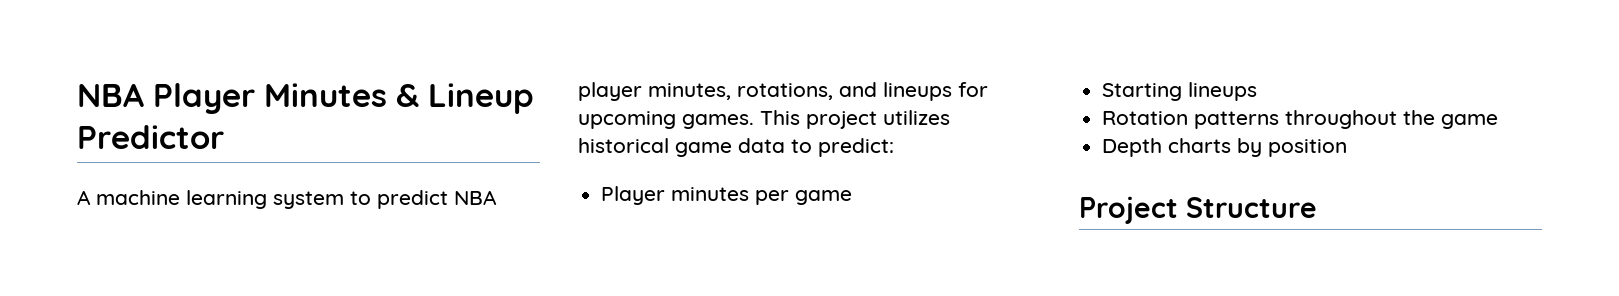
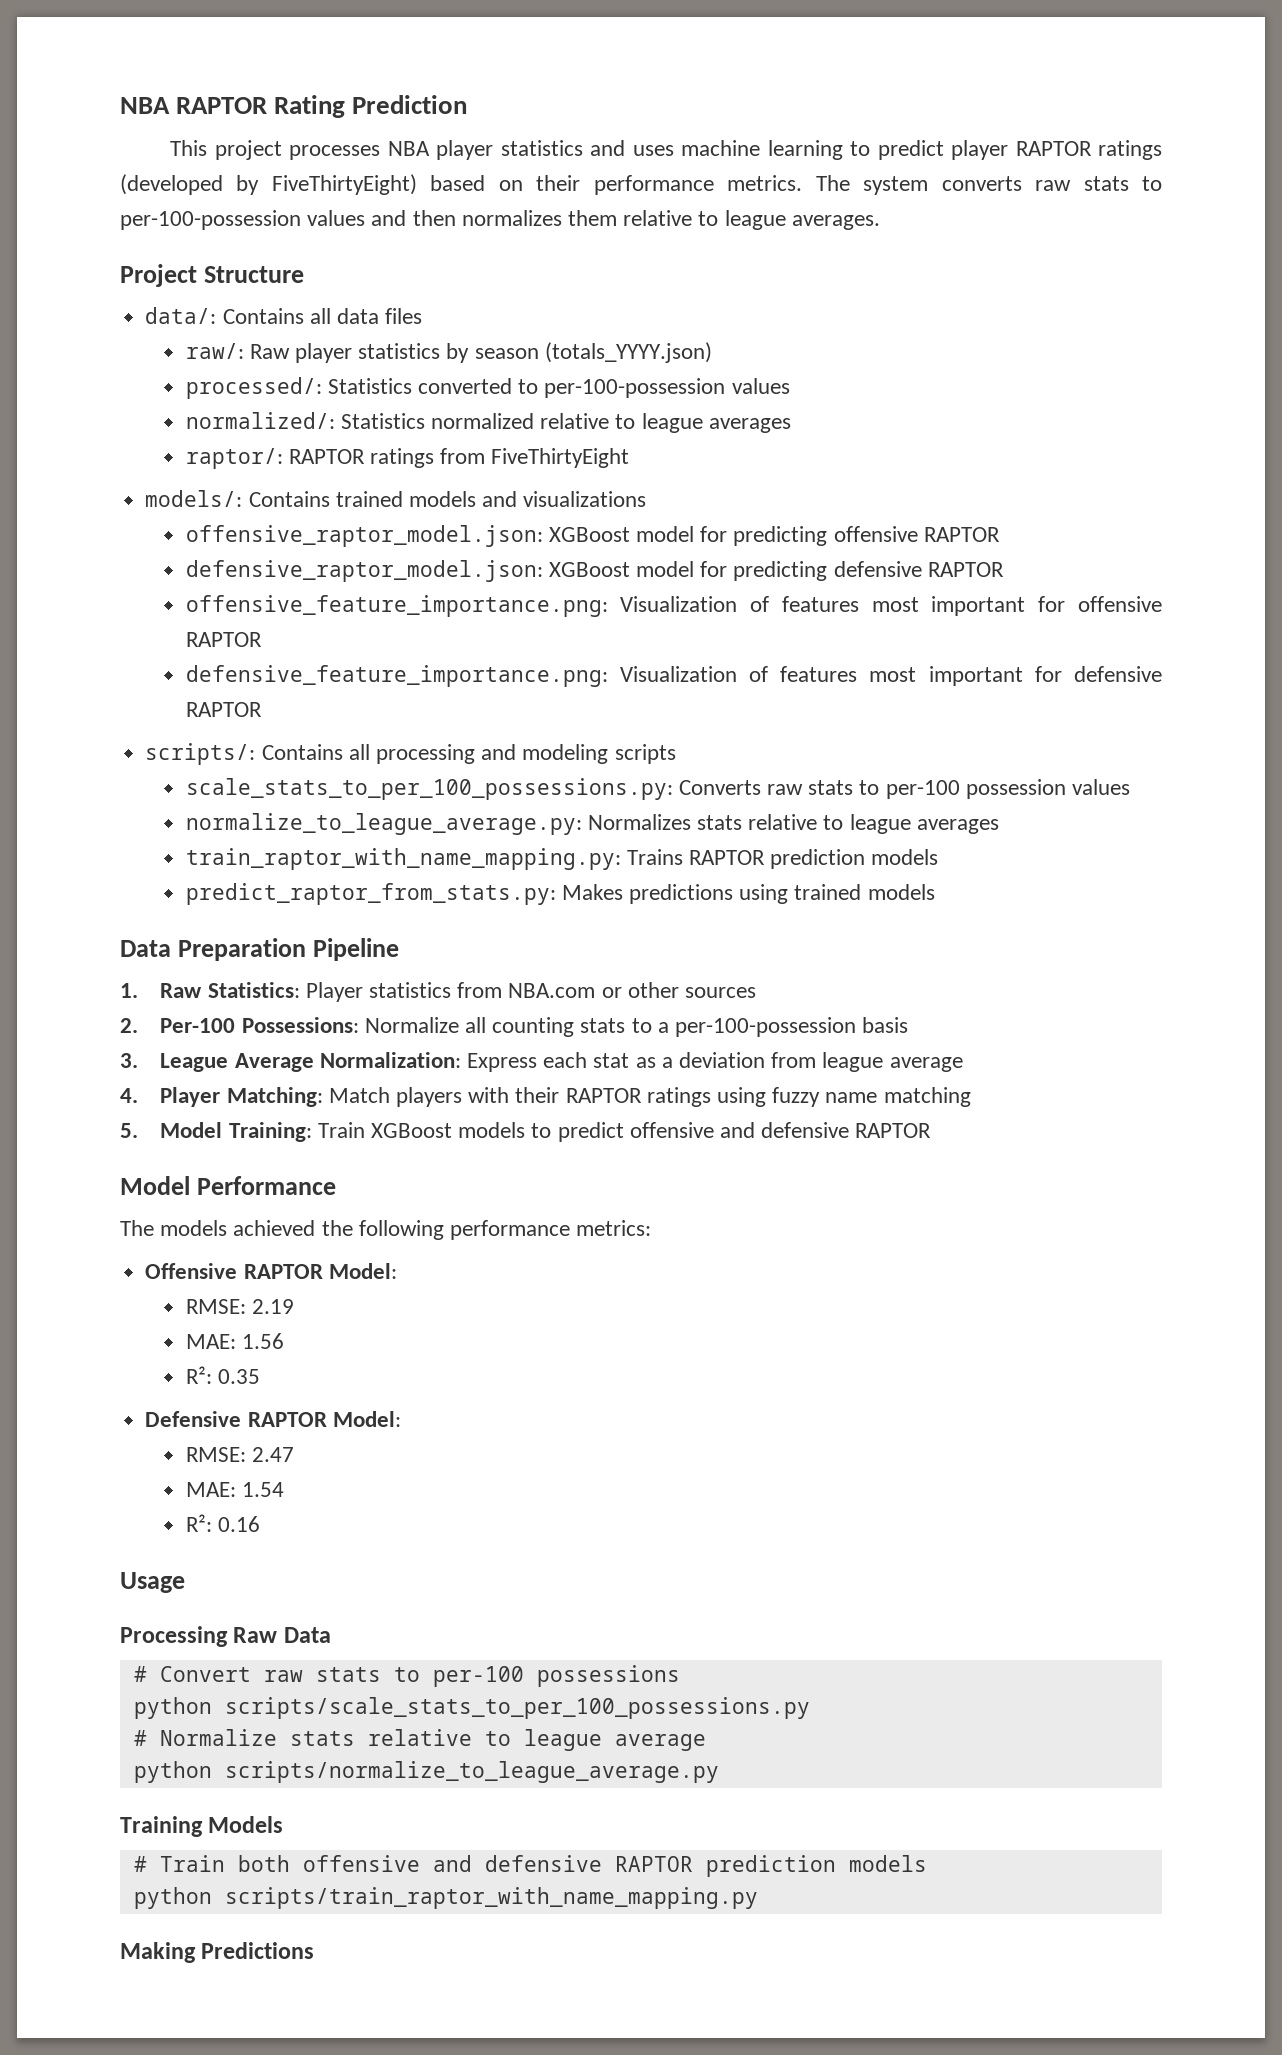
- NBA Player Minutes & Lineup Predictor
- A machine learning system to predict NBA player minutes, rotations, and lineups for upcoming games. This project utilizes historical game data to predict:
- Player minutes per game
- Starting lineups
- Rotation patterns throughout the game
- Depth charts by position
+ NBA RAPTOR Rating Prediction
+ This project processes NBA player statistics and uses machine learning to predict player RAPTOR ratings (developed by FiveThirtyEight) based on their performance metrics. The system converts raw stats to per-100-possession values and then normalizes them relative to league averages.
  Project Structure
+ data/: Contains all data files
+ raw/: Raw player statistics by season (totals_YYYY.json)
+ processed/: Statistics converted to per-100-possession values
+ normalized/: Statistics normalized relative to league averages
+ raptor/: RAPTOR ratings from FiveThirtyEight
+ models/: Contains trained models and visualizations
+ offensive_raptor_model.json: XGBoost model for predicting offensive RAPTOR
+ defensive_raptor_model.json: XGBoost model for predicting defensive RAPTOR
+ offensive_feature_importance.png: Visualization of features most important for offensive RAPTOR
+ defensive_feature_importance.png: Visualization of features most important for defensive RAPTOR
+ scripts/: Contains all processing and modeling scripts
+ scale_stats_to_per_100_possessions.py: Converts raw stats to per-100 possession values
+ normalize_to_league_average.py: Normalizes stats relative to league averages
+ train_raptor_with_name_mapping.py: Trains RAPTOR prediction models
+ predict_raptor_from_stats.py: Makes predictions using trained models
+ Data Preparation Pipeline
+ 1. Raw Statistics: Player statistics from NBA.com or other sources
+ 2. Per-100 Possessions: Normalize all counting stats to a per-100-possession basis
+ 3. League Average Normalization: Express each stat as a deviation from league average
+ 4. Player Matching: Match players with their RAPTOR ratings using fuzzy name matching
+ 5. Model Training: Train XGBoost models to predict offensive and defensive RAPTOR
+ Model Performance
+ The models achieved the following performance metrics:
+ Offensive RAPTOR Model:
+ RMSE: 2.19
+ MAE: 1.56
+ R²: 0.35
+ Defensive RAPTOR Model:
+ RMSE: 2.47
+ MAE: 1.54
+ R²: 0.16
+ Usage
+ Processing Raw Data
+ # Convert raw stats to per-100 possessions
+ python scripts/scale_stats_to_per_100_possessions.py
+ # Normalize stats relative to league average
+ python scripts/normalize_to_league_average.py
+ Training Models
+ # Train both offensive and defensive RAPTOR prediction models
+ python scripts/train_raptor_with_name_mapping.py
+ Making Predictions

